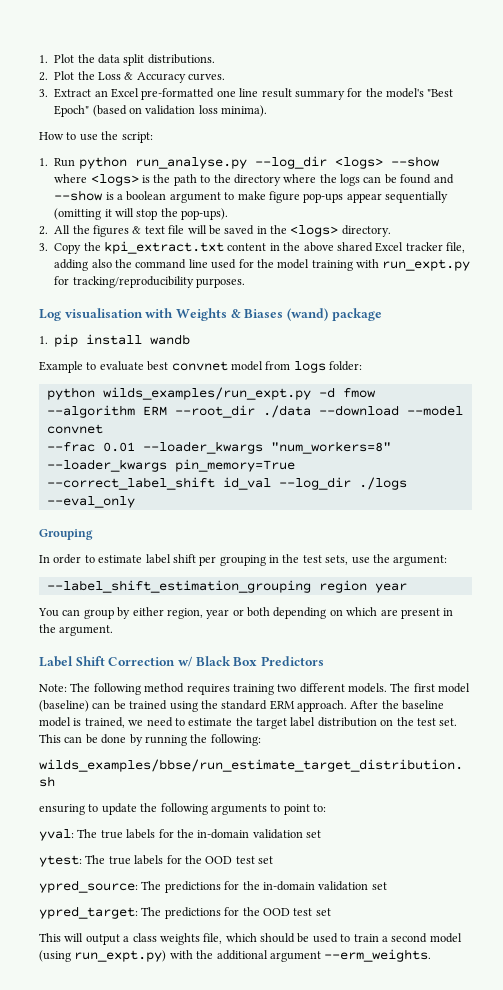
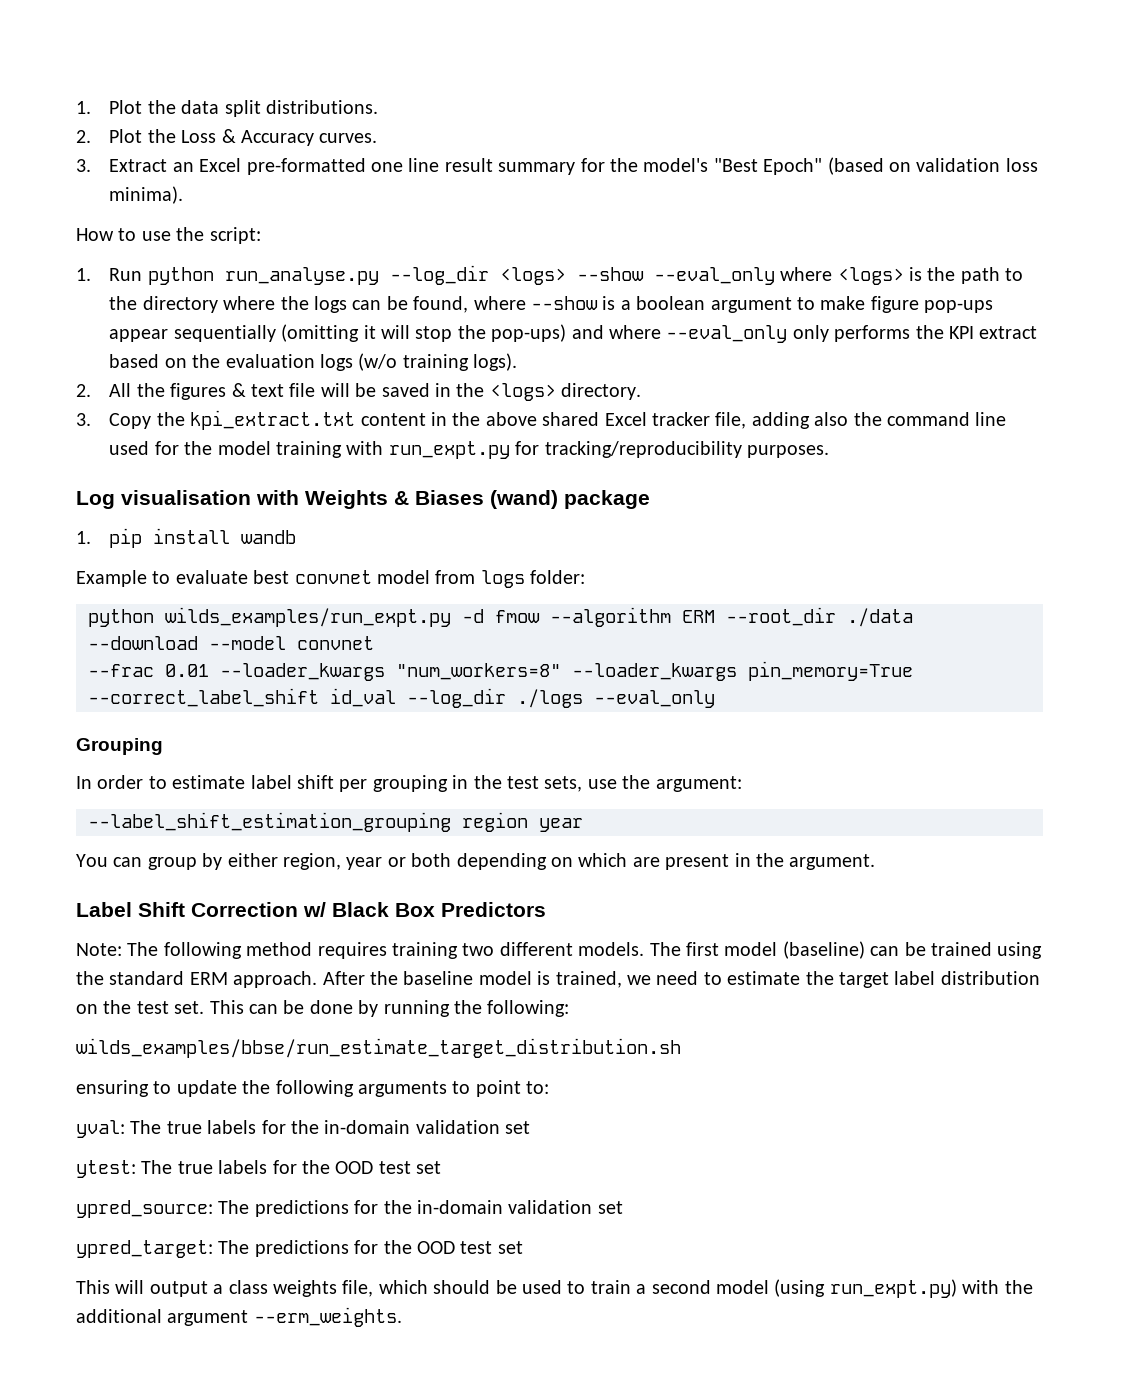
- 1. Run python run_analyse.py --log_dir <logs> --show where <logs> is the path to the directory where the logs can be found and --show is a boolean argument to make figure pop-ups appear sequentially (omitting it will stop the pop-ups).
+ 1. Run python run_analyse.py --log_dir <logs> --show --eval_only where <logs> is the path to the directory where the logs can be found, where --show is a boolean argument to make figure pop-ups appear sequentially (omitting it will stop the pop-ups) and where --eval_only only performs the KPI extract based on the evaluation logs (w/o training logs).

